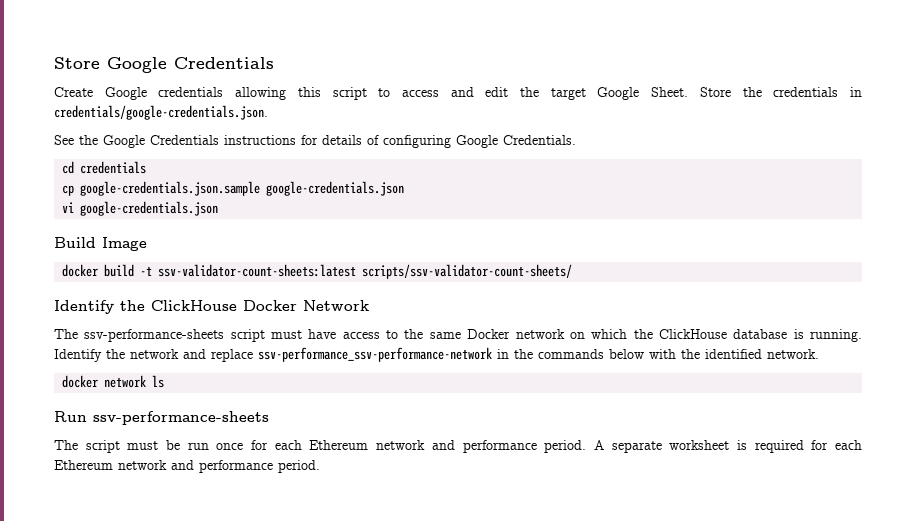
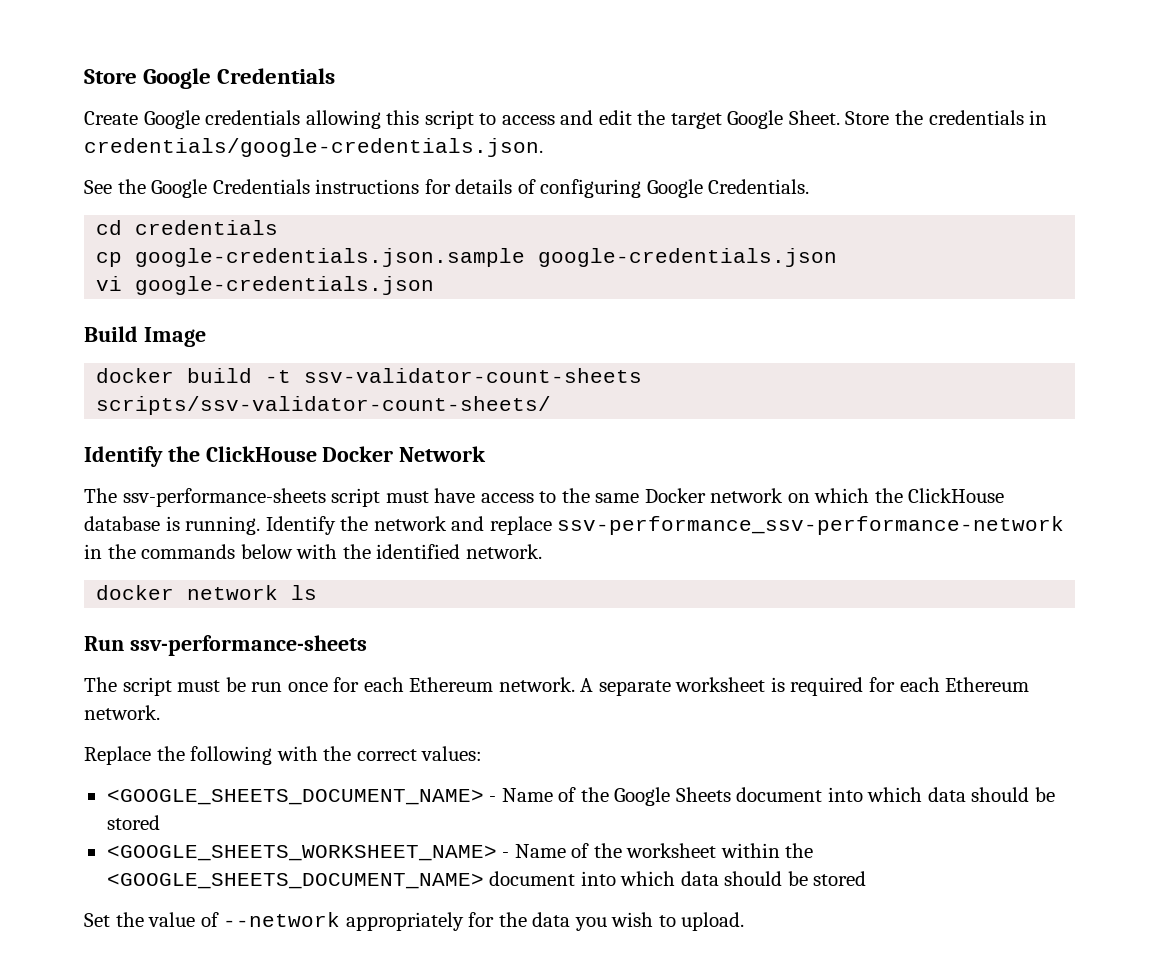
- docker build -t ssv-validator-count-sheets:latest scripts/ssv-validator-count-sheets/
+ docker build -t ssv-validator-count-sheets scripts/ssv-validator-count-sheets/
- The script must be run once for each Ethereum network and performance period.
+ The script must be run once for each Ethereum network.
- A separate worksheet is required for each Ethereum network and performance period.
+ A separate worksheet is required for each Ethereum network.
+ Replace the following with the correct values:
+ <GOOGLE_SHEETS_DOCUMENT_NAME> - Name of the Google Sheets document into which data should be stored
+ <GOOGLE_SHEETS_WORKSHEET_NAME> - Name of the worksheet within the <GOOGLE_SHEETS_DOCUMENT_NAME> document into which data should be stored
+ Set the value of --network appropriately for the data you wish to upload.

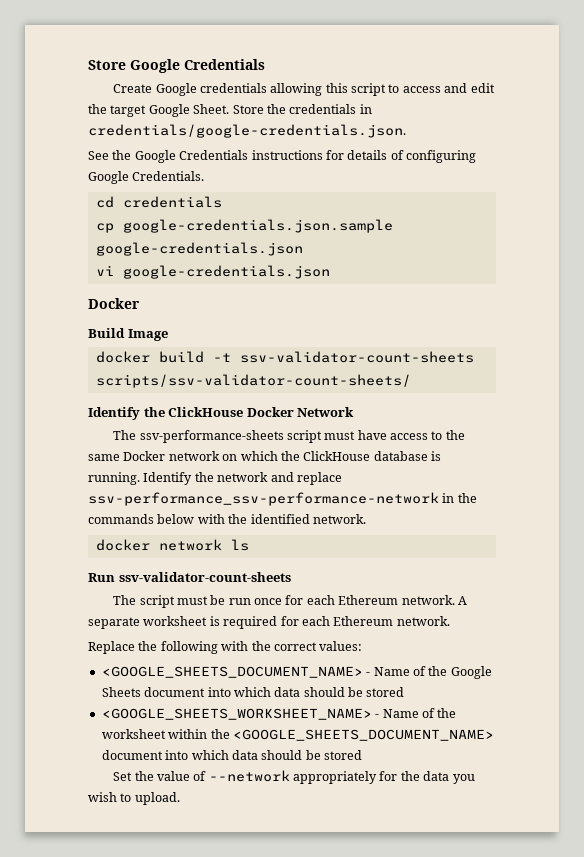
  vi google-credentials.json
+ Docker
- Run ssv-performance-sheets
+ Run ssv-validator-count-sheets

